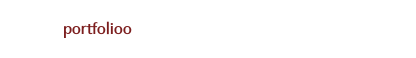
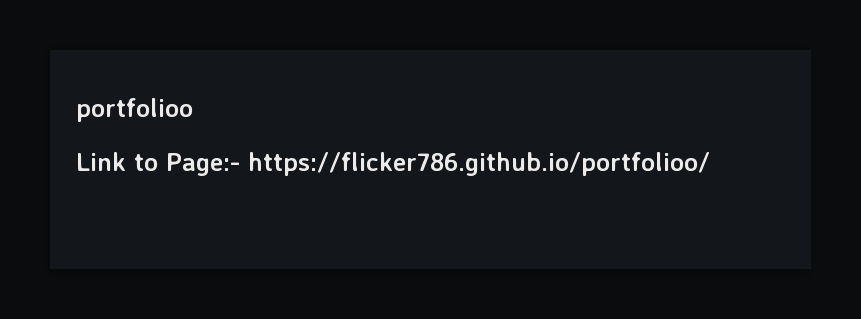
+ Link to Page:- https://flicker786.github.io/portfolioo/

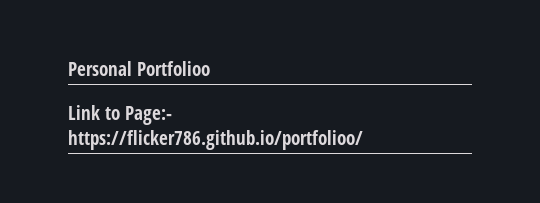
- portfolioo
+ Personal Portfolioo

